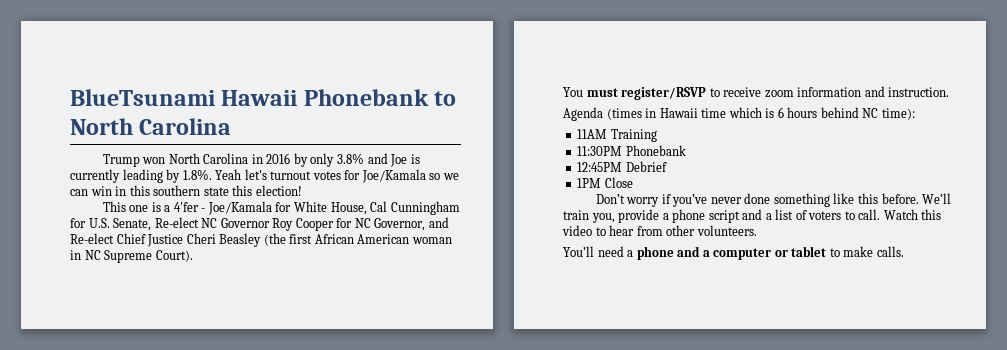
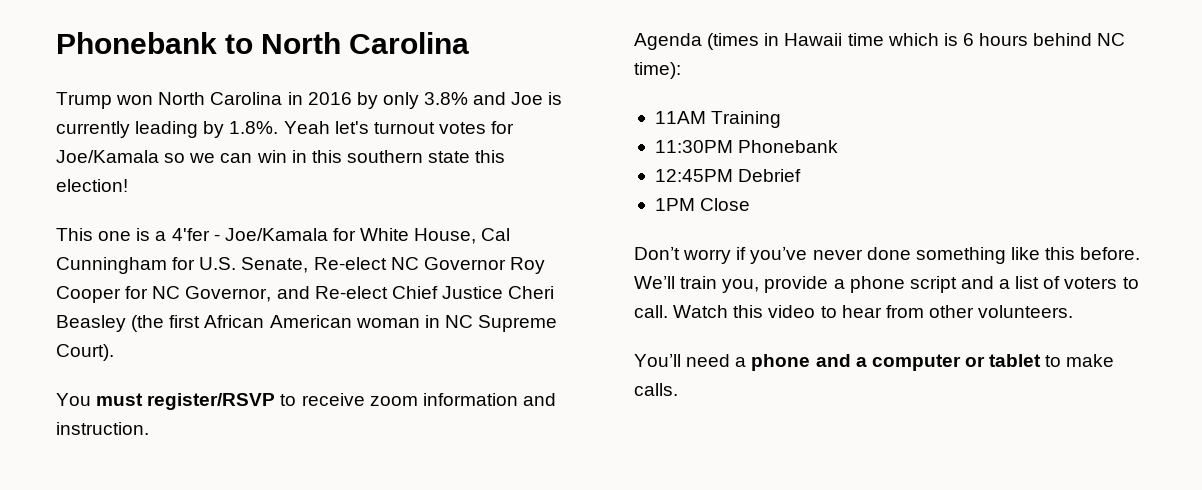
- BlueTsunami Hawaii Phonebank to North Carolina
+ Phonebank to North Carolina

